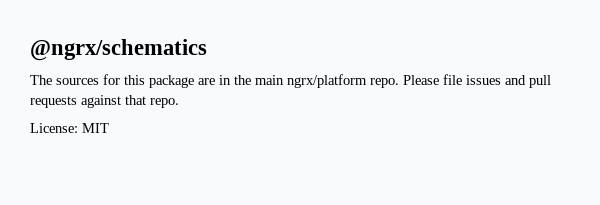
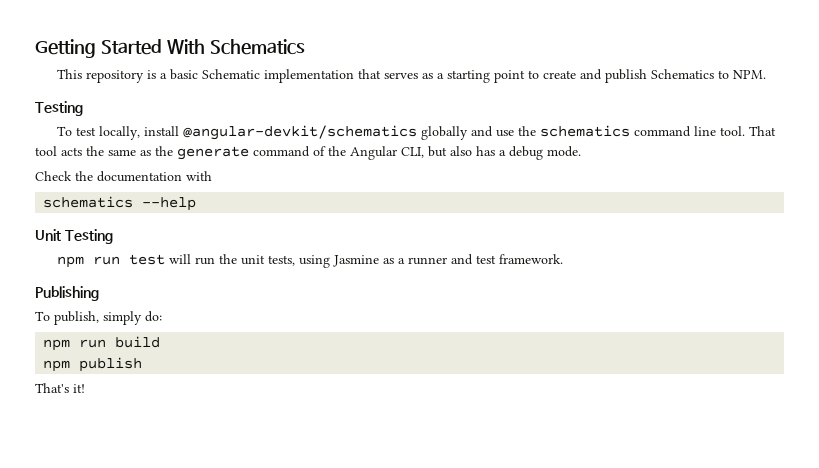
- @ngrx/schematics
- The sources for this package are in the main ngrx/platform repo. Please file issues and pull requests against that repo.
- License: MIT
+ Getting Started With Schematics
+ This repository is a basic Schematic implementation that serves as a starting point to create and publish Schematics to NPM.
+ Testing
+ To test locally, install @angular-devkit/schematics globally and use the schematics command line tool. That tool acts the same as the generate command of the Angular CLI, but also has a debug mode.
+ Check the documentation with
+ schematics --help
+ Unit Testing
+ npm run test will run the unit tests, using Jasmine as a runner and test framework.
+ Publishing
+ To publish, simply do:
+ npm run build
+ npm publish
+ That's it!

